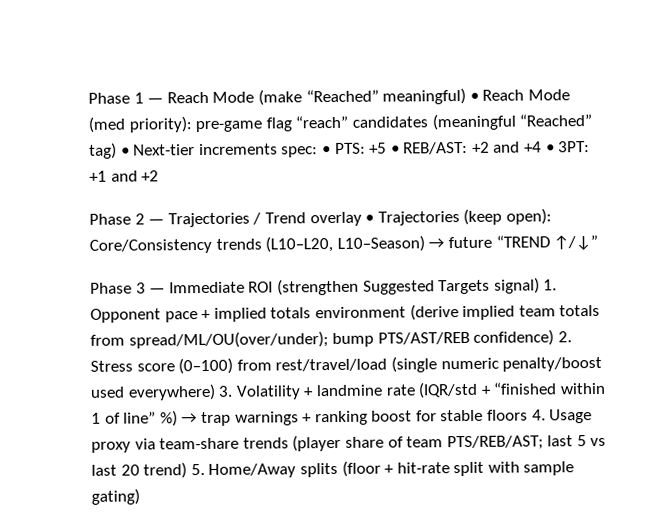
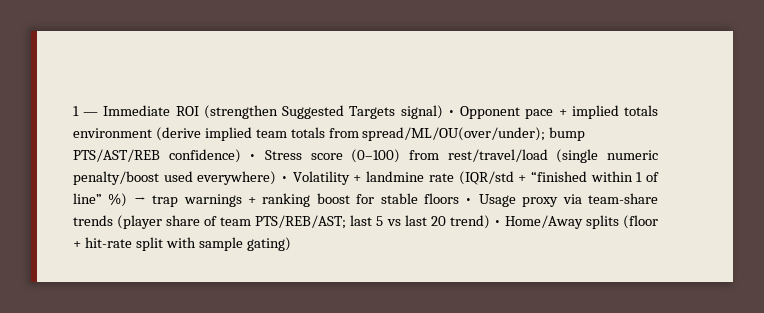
- Phase 1 — Reach Mode (make “Reached” meaningful) • Reach Mode (med priority): pre-game flag “reach” candidates (meaningful “Reached” tag) • Next-tier increments spec: • PTS: +5 • REB/AST: +2 and +4 • 3PT: +1 and +2
- Phase 2 — Trajectories / Trend overlay • Trajectories (keep open): Core/Consistency trends (L10–L20, L10–Season) → future “TREND ↑/↓”
- Phase 3 — Immediate ROI (strengthen Suggested Targets signal) 1. Opponent pace + implied totals environment (derive implied team totals from spread/ML/OU(over/under);
+ 1 — Immediate ROI (strengthen Suggested Targets signal) • Opponent pace + implied totals environment (derive implied team totals from spread/ML/OU(over/under);
- bump PTS/AST/REB confidence) 2. Stress score (0–100) from rest/travel/load (single numeric penalty/boost used everywhere) 3. Volatility + landmine rate (IQR/std + “finished within 1 of line” %) → trap warnings + ranking boost for stable floors 4. Usage proxy via team-share trends (player share of team PTS/REB/AST;
+ bump PTS/AST/REB confidence) • Stress score (0–100) from rest/travel/load (single numeric penalty/boost used everywhere) • Volatility + landmine rate (IQR/std + “finished within 1 of line” %) → trap warnings + ranking boost for stable floors • Usage proxy via team-share trends (player share of team PTS/REB/AST;
- last 5 vs last 20 trend) 5. Home/Away splits (floor + hit-rate split with sample gating)
+ last 5 vs last 20 trend) • Home/Away splits (floor + hit-rate split with sample gating)

